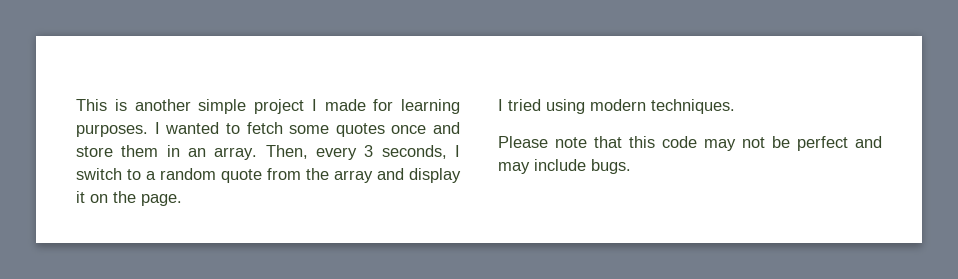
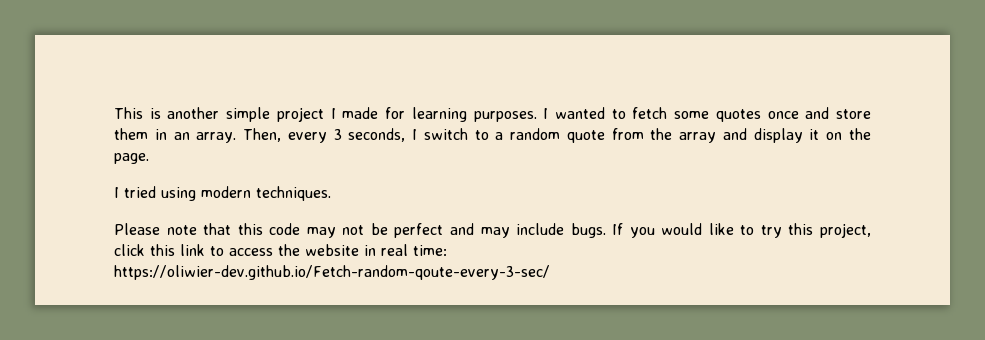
+ If you would like to try this project, click this link to access the website in real time: https://oliwier-dev.github.io/Fetch-random-qoute-every-3-sec/

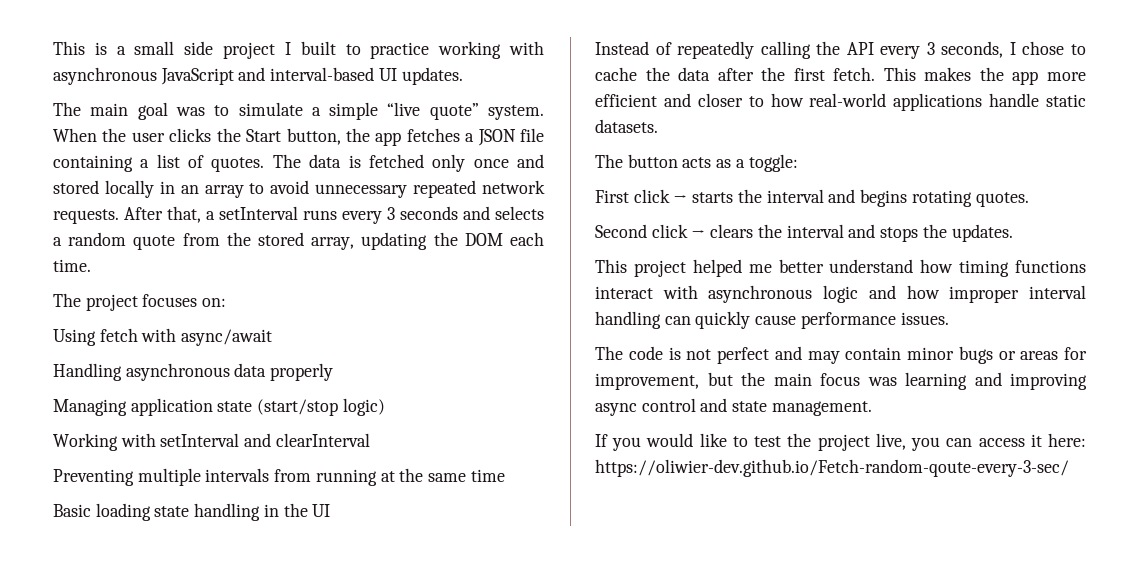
- This is another simple project I made for learning purposes. I wanted to fetch some quotes once and store them in an array. Then, every 3 seconds, I switch to a random quote from the array and display it on the page.
- I tried using modern techniques.
- Please note that this code may not be perfect and may include bugs. If you would like to try this project, click this link to access the website in real time: https://oliwier-dev.github.io/Fetch-random-qoute-every-3-sec/
+ This is a small side project I built to practice working with asynchronous JavaScript and interval-based UI updates.
+ The main goal was to simulate a simple “live quote” system. When the user clicks the Start button, the app fetches a JSON file containing a list of quotes. The data is fetched only once and stored locally in an array to avoid unnecessary repeated network requests. After that, a setInterval runs every 3 seconds and selects a random quote from the stored array, updating the DOM each time.
+ The project focuses on:
+ Using fetch with async/await
+ Handling asynchronous data properly
+ Managing application state (start/stop logic)
+ Working with setInterval and clearInterval
+ Preventing multiple intervals from running at the same time
+ Basic loading state handling in the UI
+ Instead of repeatedly calling the API every 3 seconds, I chose to cache the data after the first fetch. This makes the app more efficient and closer to how real-world applications handle static datasets.
+ The button acts as a toggle:
+ First click → starts the interval and begins rotating quotes.
+ Second click → clears the interval and stops the updates.
+ This project helped me better understand how timing functions interact with asynchronous logic and how improper interval handling can quickly cause performance issues.
+ The code is not perfect and may contain minor bugs or areas for improvement, but the main focus was learning and improving async control and state management.
+ If you would like to test the project live, you can access it here: https://oliwier-dev.github.io/Fetch-random-qoute-every-3-sec/

